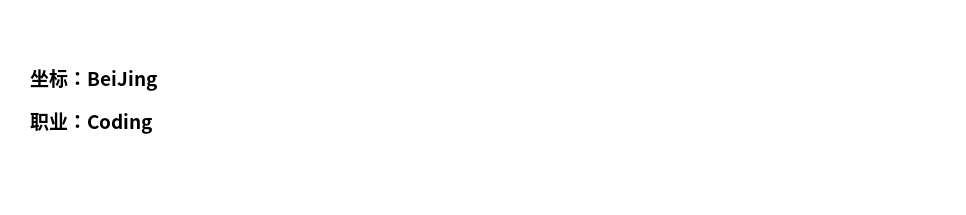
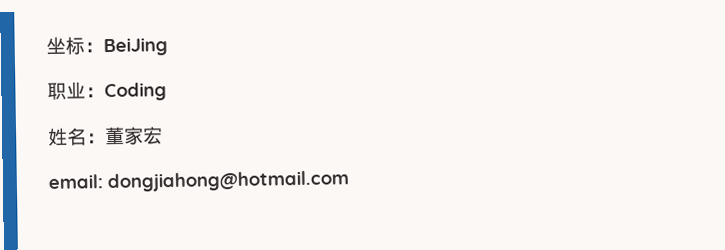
+ 姓名：董家宏
+ email: dongjiahong@hotmail.com

